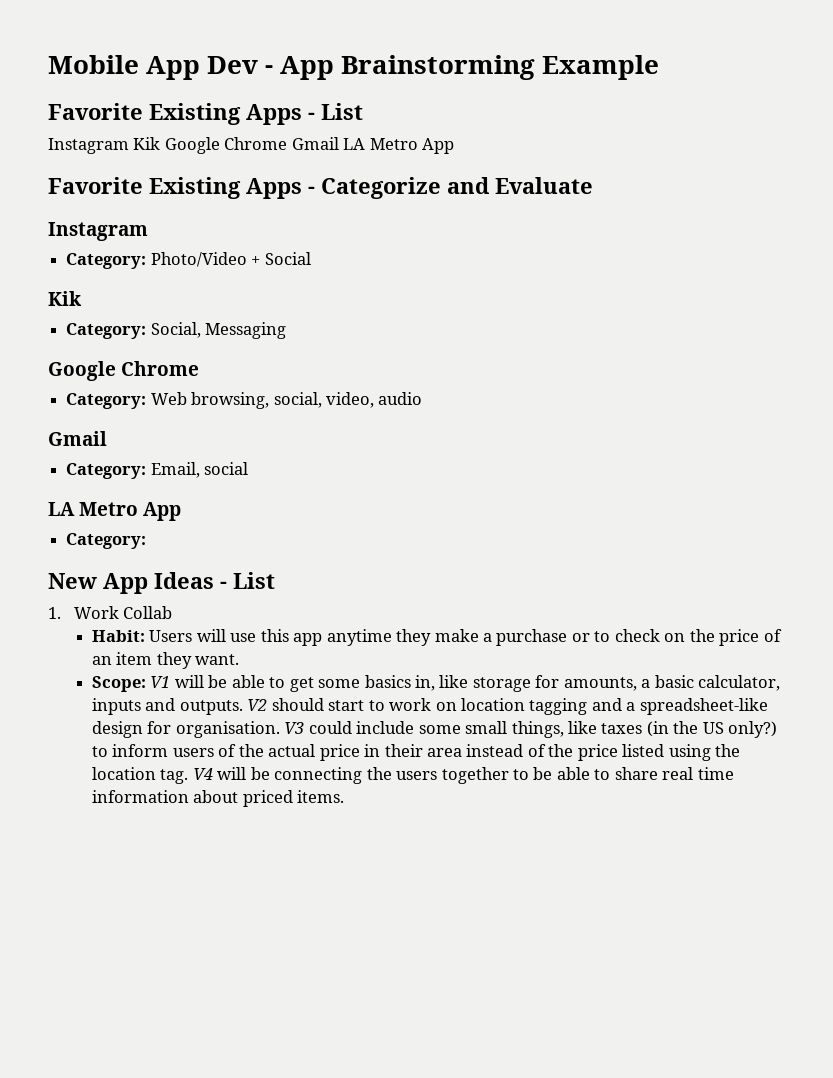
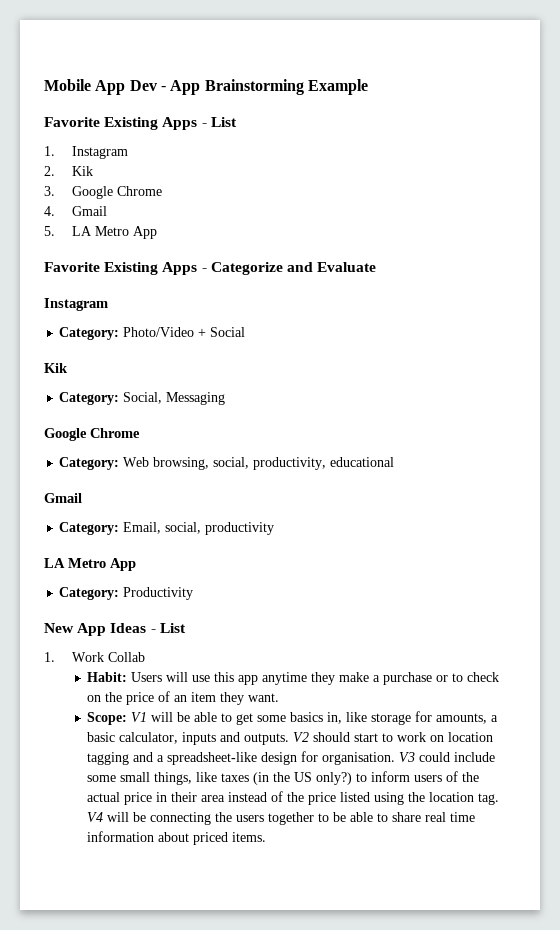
- Instagram Kik Google Chrome Gmail LA Metro App
+ 1. Instagram
+ 2. Kik
+ 3. Google Chrome
+ 4. Gmail
+ 5. LA Metro App
- Category: Web browsing, social, video, audio
+ Category: Web browsing, social, productivity, educational
- Category: Email, social
+ Category: Email, social, productivity
  LA Metro App
- Category:
+ Category: Productivity

